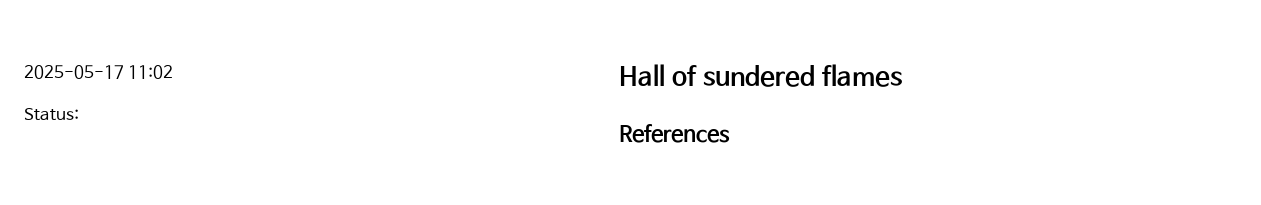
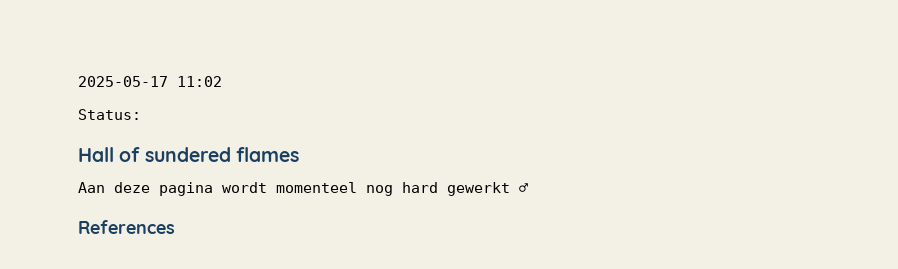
+ Aan deze pagina wordt momenteel nog hard gewerkt ♂

